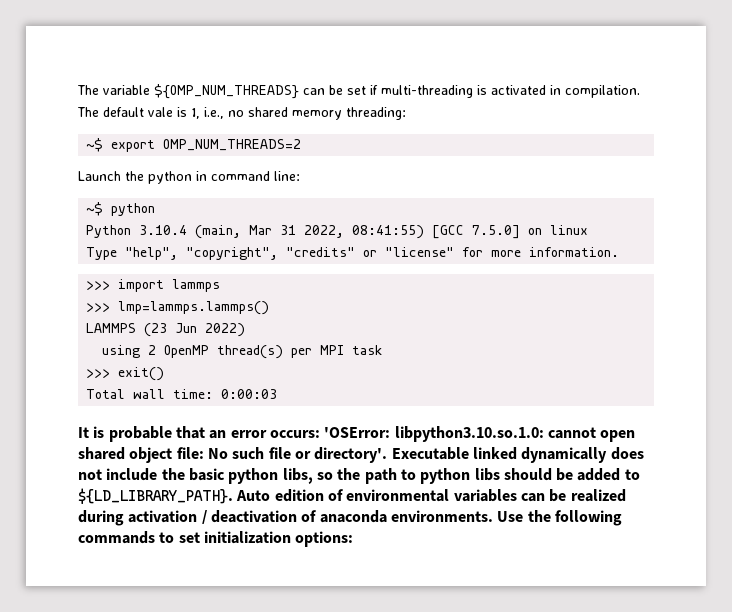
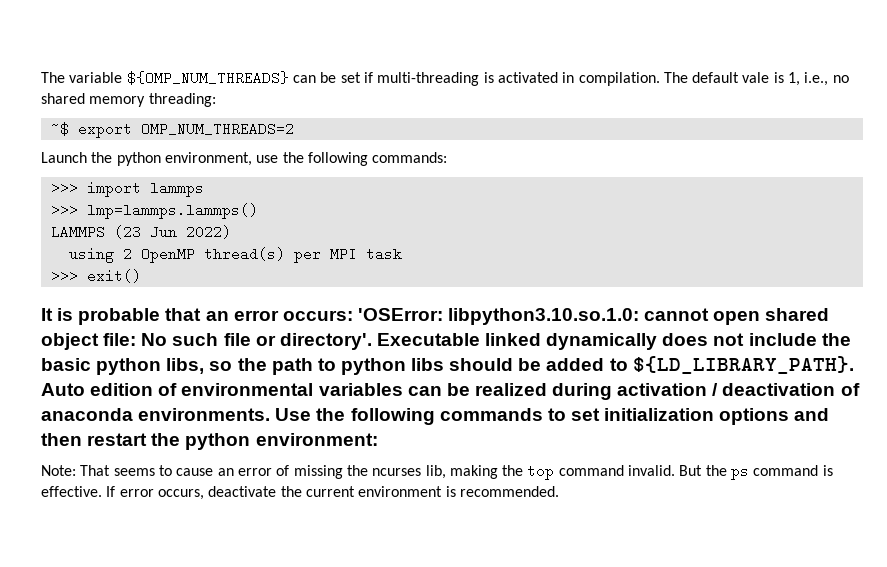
- Launch the python in command line:
- ~$ python
- Python 3.10.4 (main, Mar 31 2022, 08:41:55) [GCC 7.5.0] on linux
- Type "help", "copyright", "credits" or "license" for more information.
+ Launch the python environment, use the following commands:
- Total wall time: 0:00:03
- Use the following commands to set initialization options:
+ Use the following commands to set initialization options and then restart the python environment:
+ Note: That seems to cause an error of missing the ncurses lib, making the top command invalid. But the ps command is effective. If error occurs, deactivate the current environment is recommended.

